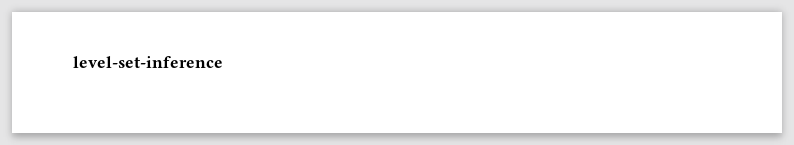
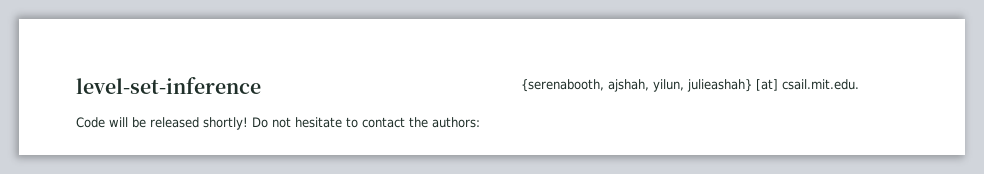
+ Code will be released shortly! Do not hesitate to contact the authors: {serenabooth, ajshah, yilun, julieashah} [at] csail.mit.edu.

